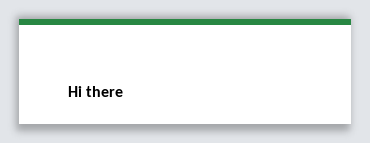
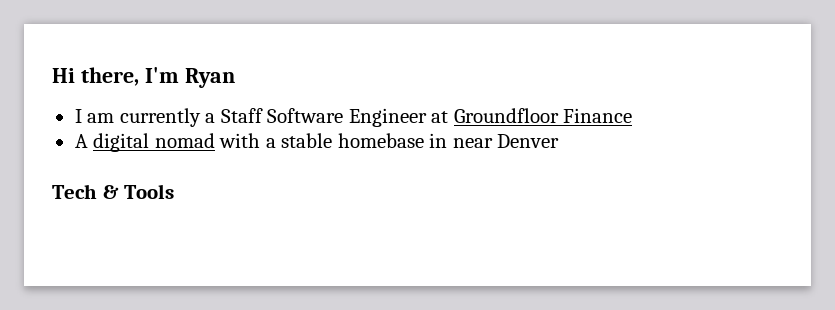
- Hi there
+ Hi there, I'm Ryan
+ I am currently a Staff Software Engineer at Groundfloor Finance
+ A digital nomad with a stable homebase in near Denver
+ Tech & Tools

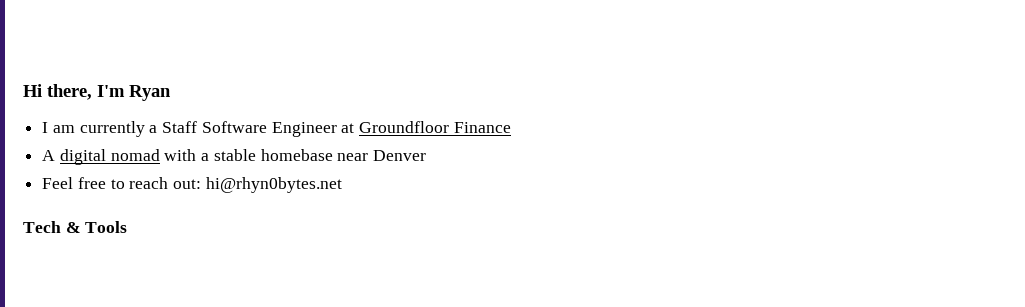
- A digital nomad with a stable homebase in near Denver
+ A digital nomad with a stable homebase near Denver
+ Feel free to reach out: hi@rhyn0bytes.net

